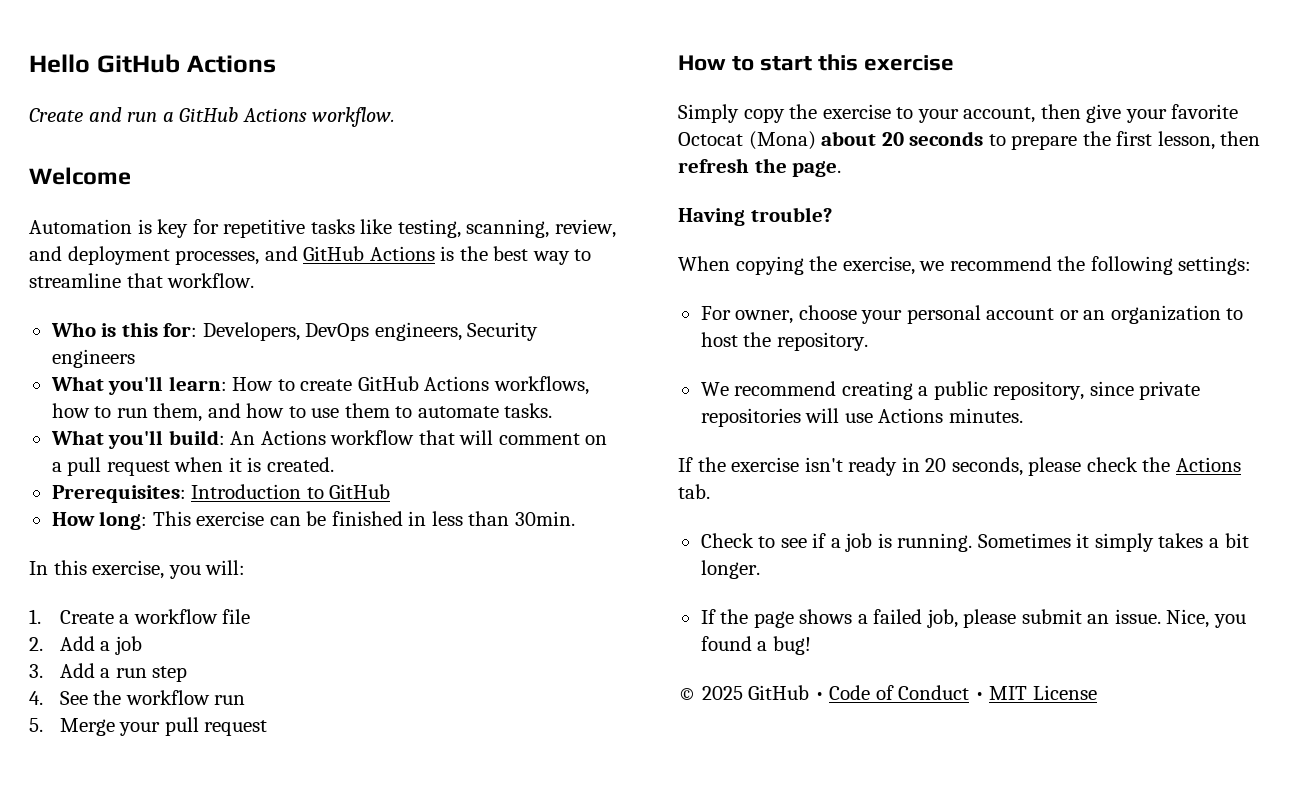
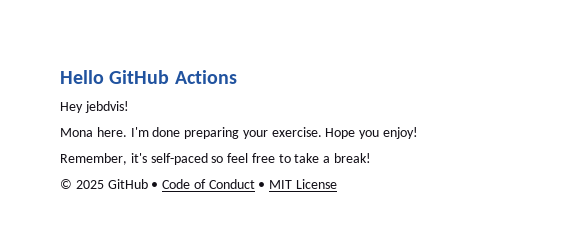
- Create and run a GitHub Actions workflow.
- Welcome
- Automation is key for repetitive tasks like testing, scanning, review, and deployment processes, and GitHub Actions is the best way to streamline that workflow.
- Who is this for: Developers, DevOps engineers, Security engineers
- What you'll learn: How to create GitHub Actions workflows, how to run them, and how to use them to automate tasks.
- What you'll build: An Actions workflow that will comment on a pull request when it is created.
- Prerequisites: Introduction to GitHub
- How long: This exercise can be finished in less than 30min.
- In this exercise, you will:
- 1. Create a workflow file
- 2. Add a job
- 3. Add a run step
- 4. See the workflow run
- 5. Merge your pull request
- How to start this exercise
- Simply copy the exercise to your account, then give your favorite Octocat (Mona) about 20 seconds to prepare the first lesson, then refresh the page.
- Having trouble?
- When copying the exercise, we recommend the following settings:
- For owner, choose your personal account or an organization to host the repository.
- We recommend creating a public repository, since private repositories will use Actions minutes.
- If the exercise isn't ready in 20 seconds, please check the Actions tab.
- Check to see if a job is running. Sometimes it simply takes a bit longer.
- If the page shows a failed job, please submit an issue. Nice, you found a bug!
+ Hey jebdvis!
+ Mona here. I'm done preparing your exercise. Hope you enjoy!
+ Remember, it's self-paced so feel free to take a break!

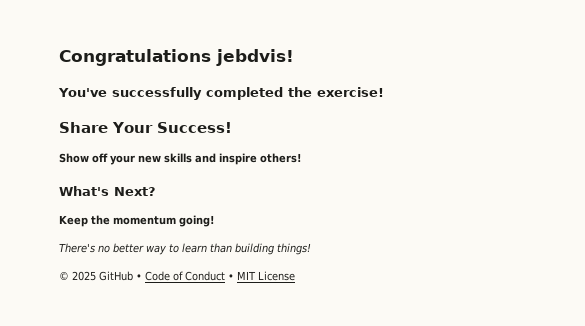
- Hello GitHub Actions
- Hey jebdvis!
- Mona here. I'm done preparing your exercise. Hope you enjoy!
- Remember, it's self-paced so feel free to take a break!
+ Congratulations jebdvis!
+ You've successfully completed the exercise!
+ Share Your Success!
+ Show off your new skills and inspire others!
+ What's Next?
+ Keep the momentum going!
+ There's no better way to learn than building things!

